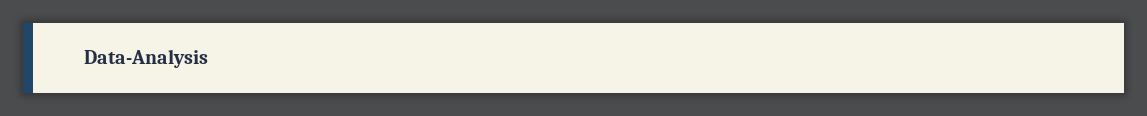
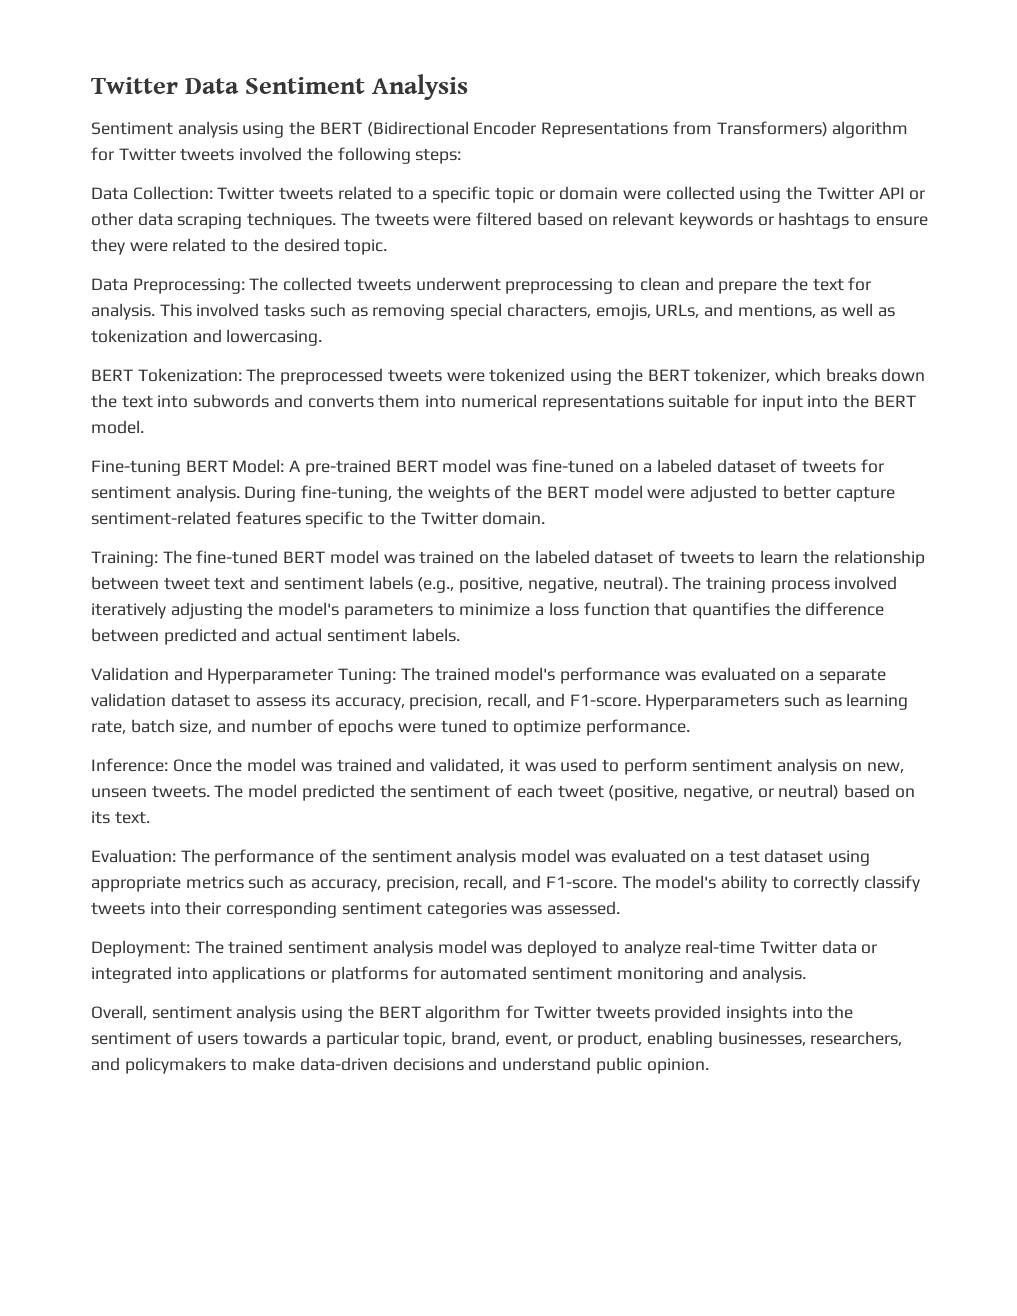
- Data-Analysis
+ Twitter Data Sentiment Analysis
+ Sentiment analysis using the BERT (Bidirectional Encoder Representations from Transformers) algorithm for Twitter tweets involved the following steps:
+ Data Collection: Twitter tweets related to a specific topic or domain were collected using the Twitter API or other data scraping techniques. The tweets were filtered based on relevant keywords or hashtags to ensure they were related to the desired topic.
+ Data Preprocessing: The collected tweets underwent preprocessing to clean and prepare the text for analysis. This involved tasks such as removing special characters, emojis, URLs, and mentions, as well as tokenization and lowercasing.
+ BERT Tokenization: The preprocessed tweets were tokenized using the BERT tokenizer, which breaks down the text into subwords and converts them into numerical representations suitable for input into the BERT model.
+ Fine-tuning BERT Model: A pre-trained BERT model was fine-tuned on a labeled dataset of tweets for sentiment analysis. During fine-tuning, the weights of the BERT model were adjusted to better capture sentiment-related features specific to the Twitter domain.
+ Training: The fine-tuned BERT model was trained on the labeled dataset of tweets to learn the relationship between tweet text and sentiment labels (e.g., positive, negative, neutral). The training process involved iteratively adjusting the model's parameters to minimize a loss function that quantifies the difference between predicted and actual sentiment labels.
+ Validation and Hyperparameter Tuning: The trained model's performance was evaluated on a separate validation dataset to assess its accuracy, precision, recall, and F1-score. Hyperparameters such as learning rate, batch size, and number of epochs were tuned to optimize performance.
+ Inference: Once the model was trained and validated, it was used to perform sentiment analysis on new, unseen tweets. The model predicted the sentiment of each tweet (positive, negative, or neutral) based on its text.
+ Evaluation: The performance of the sentiment analysis model was evaluated on a test dataset using appropriate metrics such as accuracy, precision, recall, and F1-score. The model's ability to correctly classify tweets into their corresponding sentiment categories was assessed.
+ Deployment: The trained sentiment analysis model was deployed to analyze real-time Twitter data or integrated into applications or platforms for automated sentiment monitoring and analysis.
+ Overall, sentiment analysis using the BERT algorithm for Twitter tweets provided insights into the sentiment of users towards a particular topic, brand, event, or product, enabling businesses, researchers, and policymakers to make data-driven decisions and understand public opinion.

